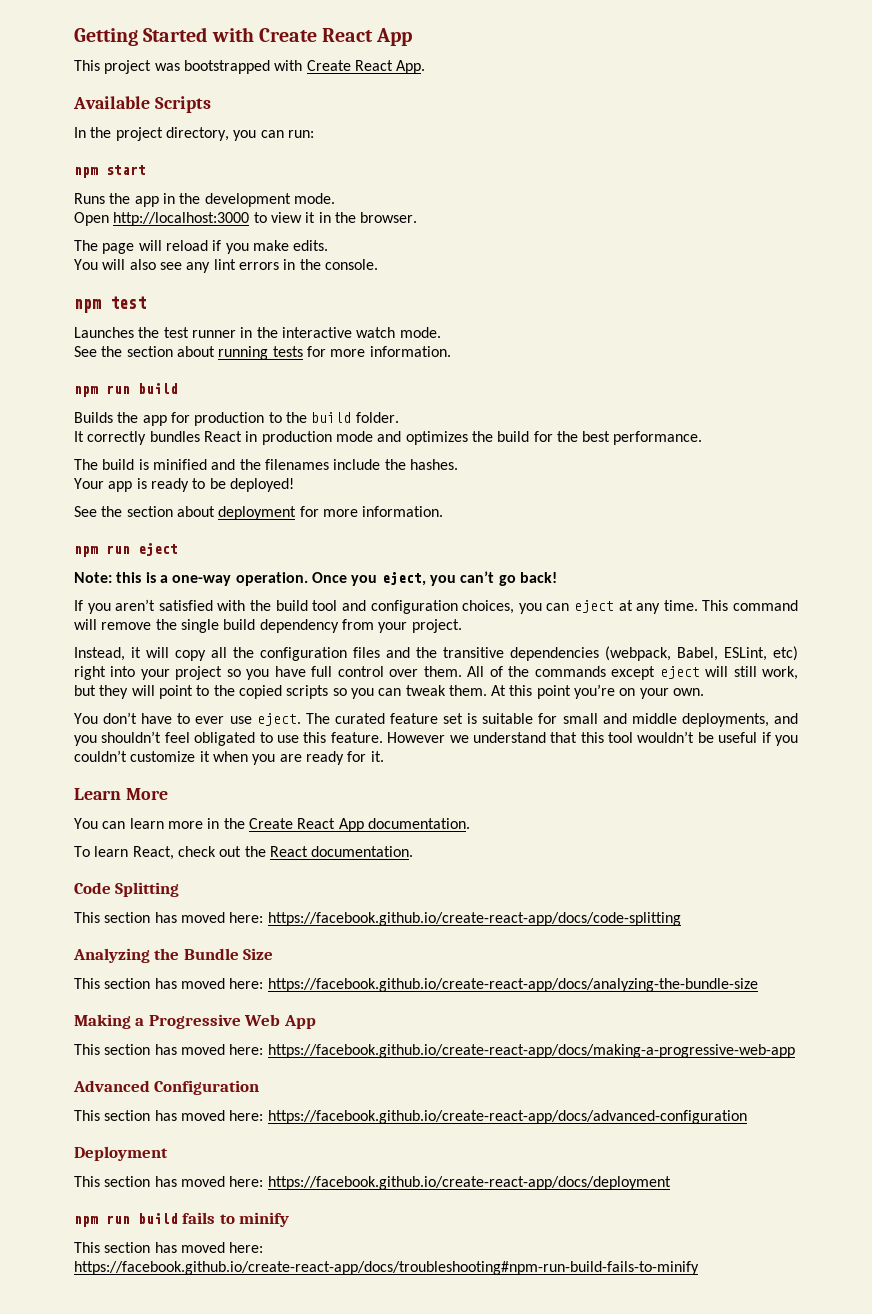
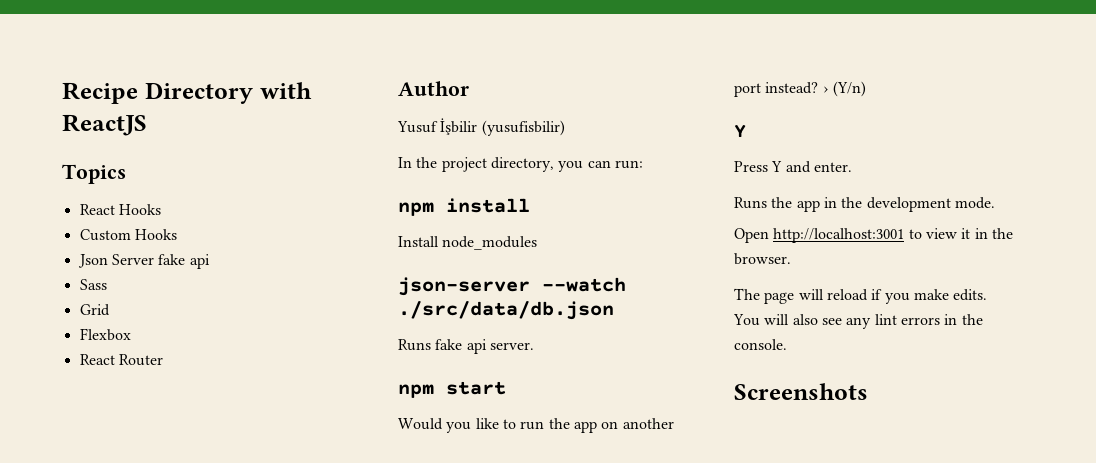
- Getting Started with Create React App
- This project was bootstrapped with Create React App.
- Available Scripts
+ Recipe Directory with ReactJS
+ Topics
+ React Hooks
+ Custom Hooks
+ Json Server fake api
+ Sass
+ Grid
+ Flexbox
+ React Router
+ Author
+ Yusuf İşbilir (yusufisbilir)
+ npm install
+ Install node_modules
+ json-server --watch ./src/data/db.json
+ Runs fake api server.
  npm start
+ Would you like to run the app on another port instead? › (Y/n)
+ Y
+ Press Y and enter.
- Open http://localhost:3000 to view it in the browser.
+ Open http://localhost:3001 to view it in the browser.
- npm test
- Launches the test runner in the interactive watch mode.
- See the section about running tests for more information.
- npm run build
- Builds the app for production to the build folder.
- It correctly bundles React in production mode and optimizes the build for the best performance.
- The build is minified and the filenames include the hashes.
- Your app is ready to be deployed!
- See the section about deployment for more information.
- npm run eject
- Note: this is a one-way operation. Once you eject, you can’t go back!
- If you aren’t satisfied with the build tool and configuration choices, you can eject at any time. This command will remove the single build dependency from your project.
- Instead, it will copy all the configuration files and the transitive dependencies (webpack, Babel, ESLint, etc) right into your project so you have full control over them. All of the commands except eject will still work, but they will point to the copied scripts so you can tweak them. At this point you’re on your own.
- You don’t have to ever use eject. The curated feature set is suitable for small and middle deployments, and you shouldn’t feel obligated to use this feature. However we understand that this tool wouldn’t be useful if you couldn’t customize it when you are ready for it.
- Learn More
- You can learn more in the Create React App documentation.
- To learn React, check out the React documentation.
- Code Splitting
- This section has moved here: https://facebook.github.io/create-react-app/docs/code-splitting
- Analyzing the Bundle Size
- This section has moved here: https://facebook.github.io/create-react-app/docs/analyzing-the-bundle-size
- Making a Progressive Web App
- This section has moved here: https://facebook.github.io/create-react-app/docs/making-a-progressive-web-app
- Advanced Configuration
- This section has moved here: https://facebook.github.io/create-react-app/docs/advanced-configuration
- Deployment
- This section has moved here: https://facebook.github.io/create-react-app/docs/deployment
- npm run build fails to minify
- This section has moved here: https://facebook.github.io/create-react-app/docs/troubleshooting#npm-run-build-fails-to-minify
+ Screenshots

